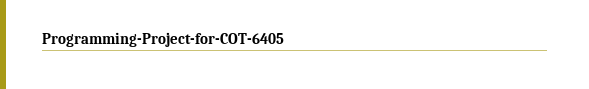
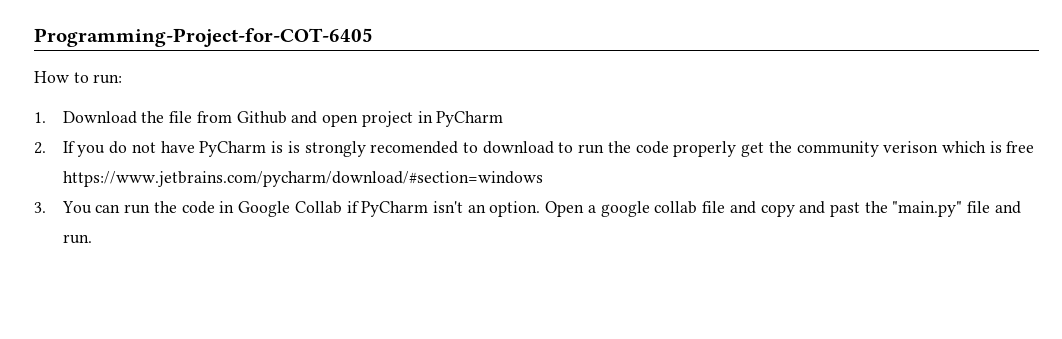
+ How to run:
+ 1. Download the file from Github and open project in PyCharm
+ 2. If you do not have PyCharm is is strongly recomended to download to run the code properly get the community verison which is free https://www.jetbrains.com/pycharm/download/#section=windows
+ 3. You can run the code in Google Collab if PyCharm isn't an option. Open a google collab file and copy and past the "main.py" file and run.

